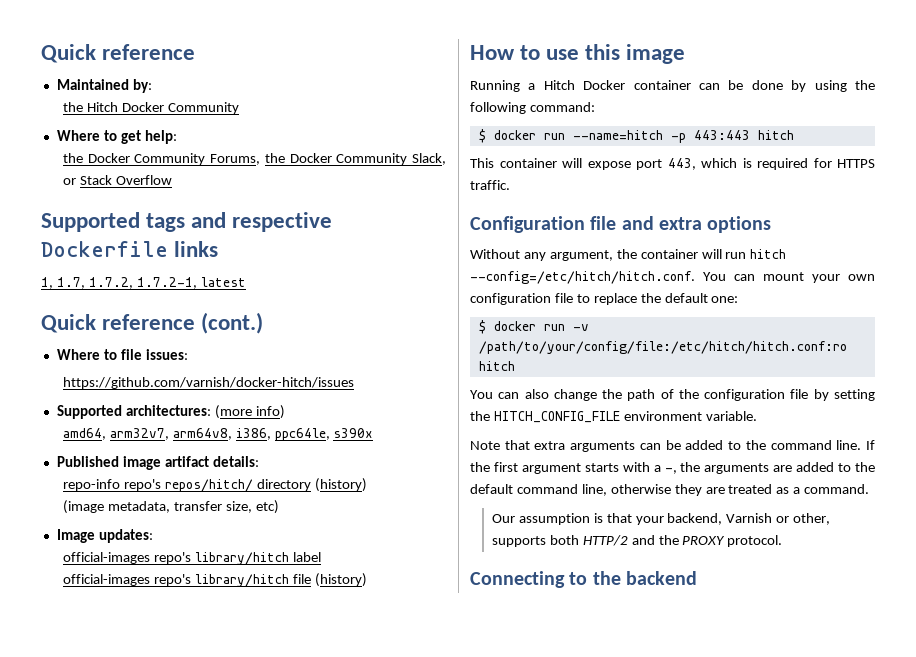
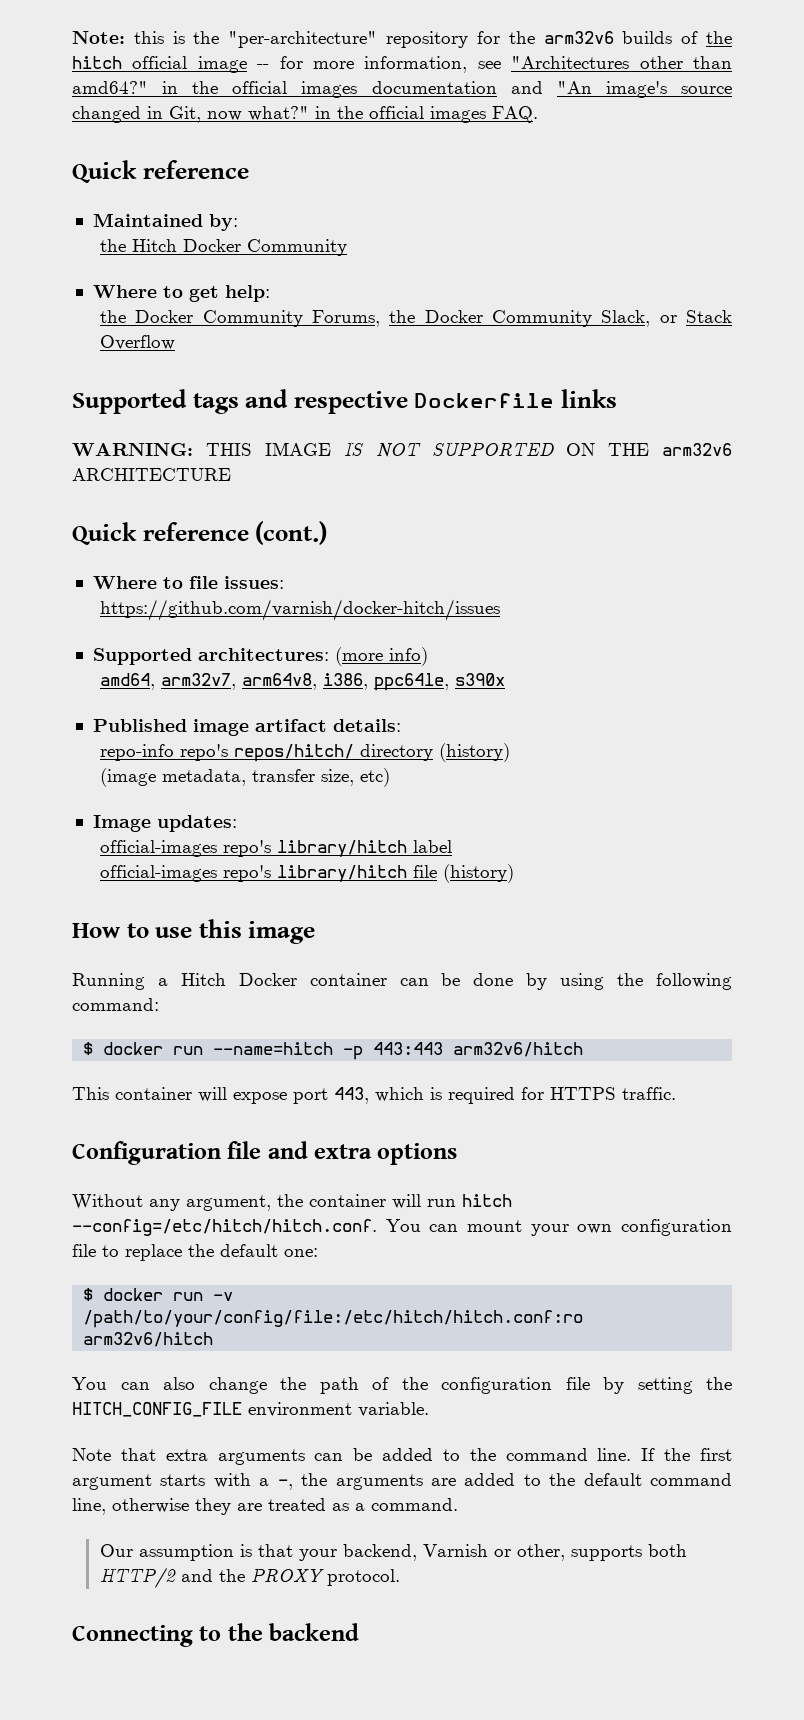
+ Note: this is the "per-architecture" repository for the arm32v6 builds of the hitch official image -- for more information, see "Architectures other than amd64?" in the official images documentation and "An image's source changed in Git, now what?" in the official images FAQ.
- 1, 1.7, 1.7.2, 1.7.2-1, latest
+ WARNING: THIS IMAGE IS NOT SUPPORTED ON THE arm32v6 ARCHITECTURE
- $ docker run --name=hitch -p 443:443 hitch
+ $ docker run --name=hitch -p 443:443 arm32v6/hitch
- $ docker run -v /path/to/your/config/file:/etc/hitch/hitch.conf:ro hitch
+ $ docker run -v /path/to/your/config/file:/etc/hitch/hitch.conf:ro arm32v6/hitch

